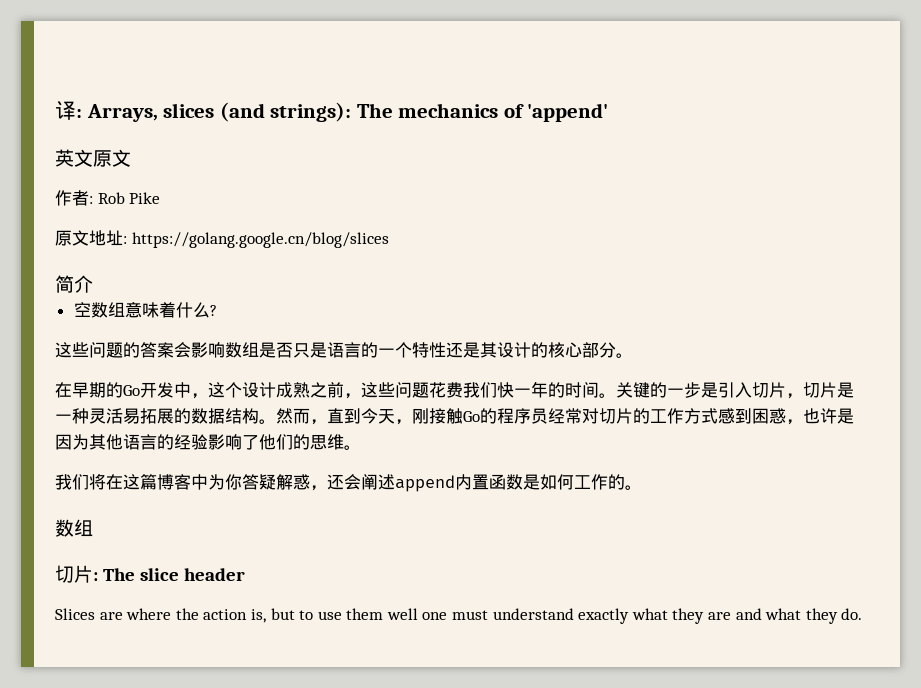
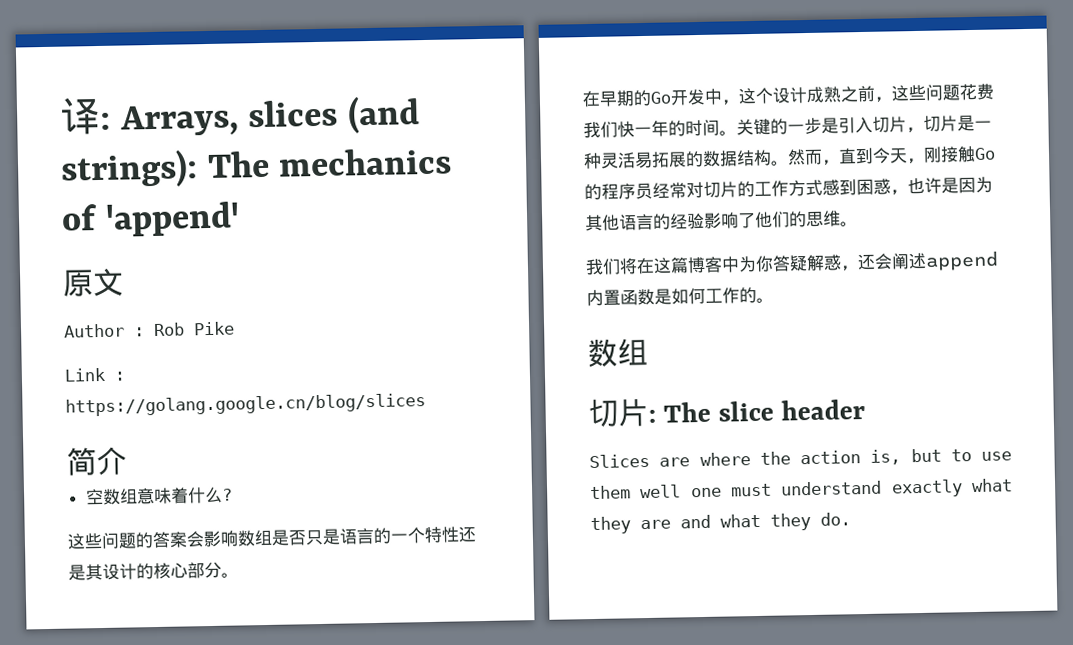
- 英文原文
+ 原文
- 作者: Rob Pike
+ Author : Rob Pike
- 原文地址: https://golang.google.cn/blog/slices
+ Link : https://golang.google.cn/blog/slices

